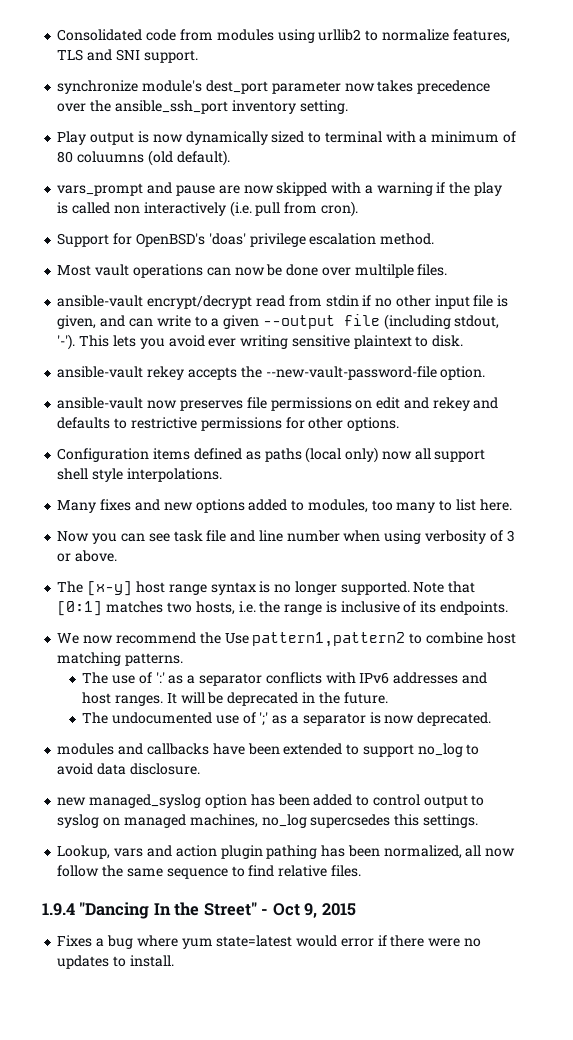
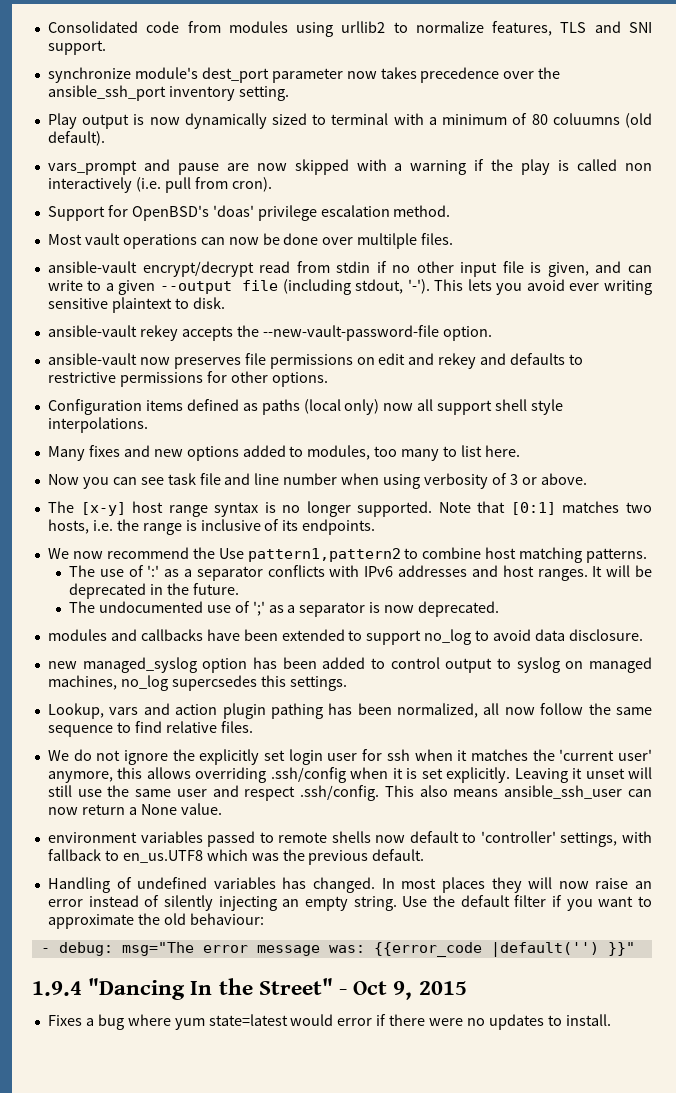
+ We do not ignore the explicitly set login user for ssh when it matches the 'current user' anymore, this allows overriding .ssh/config when it is set explicitly. Leaving it unset will still use the same user and respect .ssh/config. This also means ansible_ssh_user can now return a None value.
+ environment variables passed to remote shells now default to 'controller' settings, with fallback to en_us.UTF8 which was the previous default.
+ Handling of undefined variables has changed. In most places they will now raise an error instead of silently injecting an empty string. Use the default filter if you want to approximate the old behaviour:
+ - debug: msg="The error message was: {{error_code |default('') }}"

